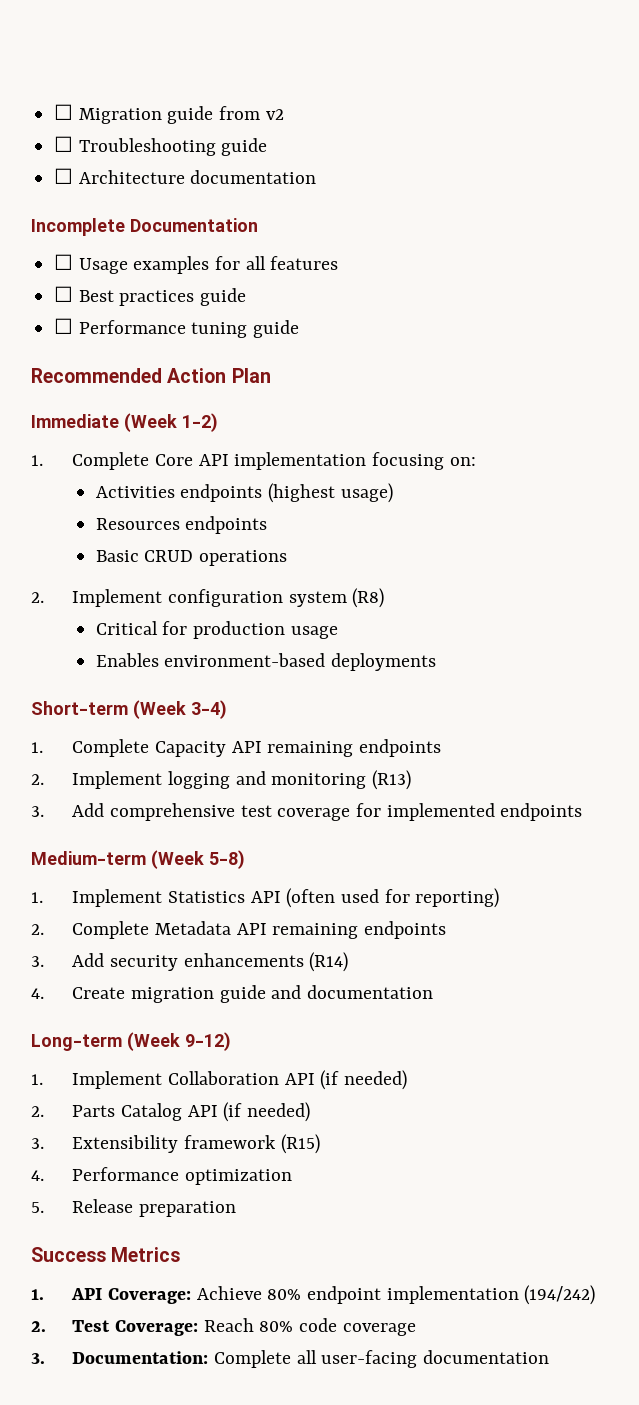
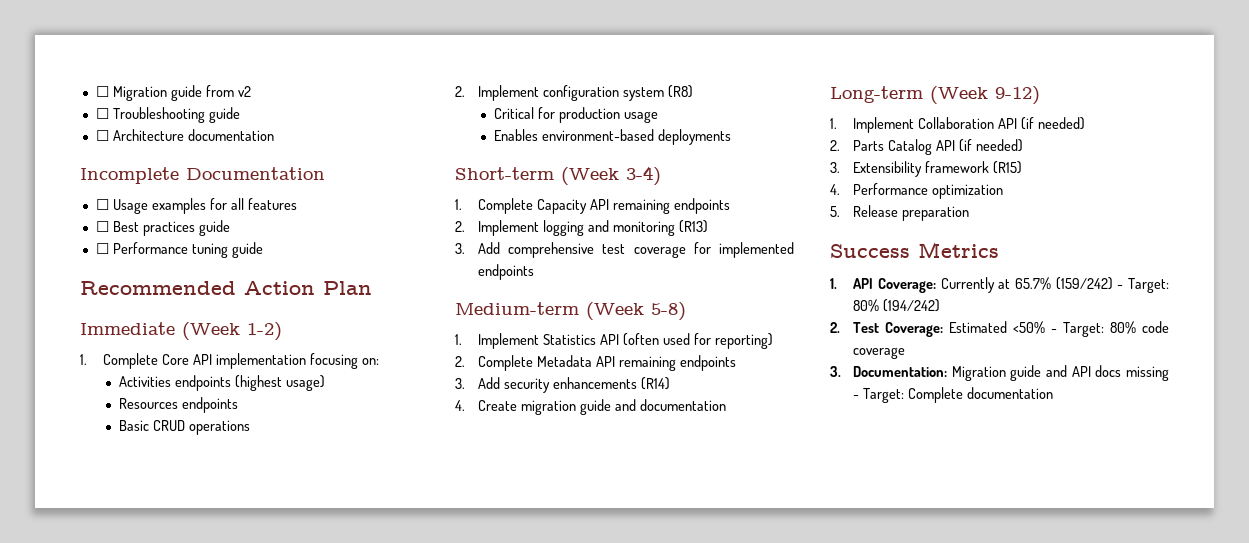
- 1. API Coverage: Achieve 80% endpoint implementation (194/242)
+ 1. API Coverage: Currently at 65.7% (159/242) - Target: 80% (194/242)
- 2. Test Coverage: Reach 80% code coverage
+ 2. Test Coverage: Estimated <50% - Target: 80% code coverage
- 3. Documentation: Complete all user-facing documentation
+ 3. Documentation: Migration guide and API docs missing - Target: Complete documentation

